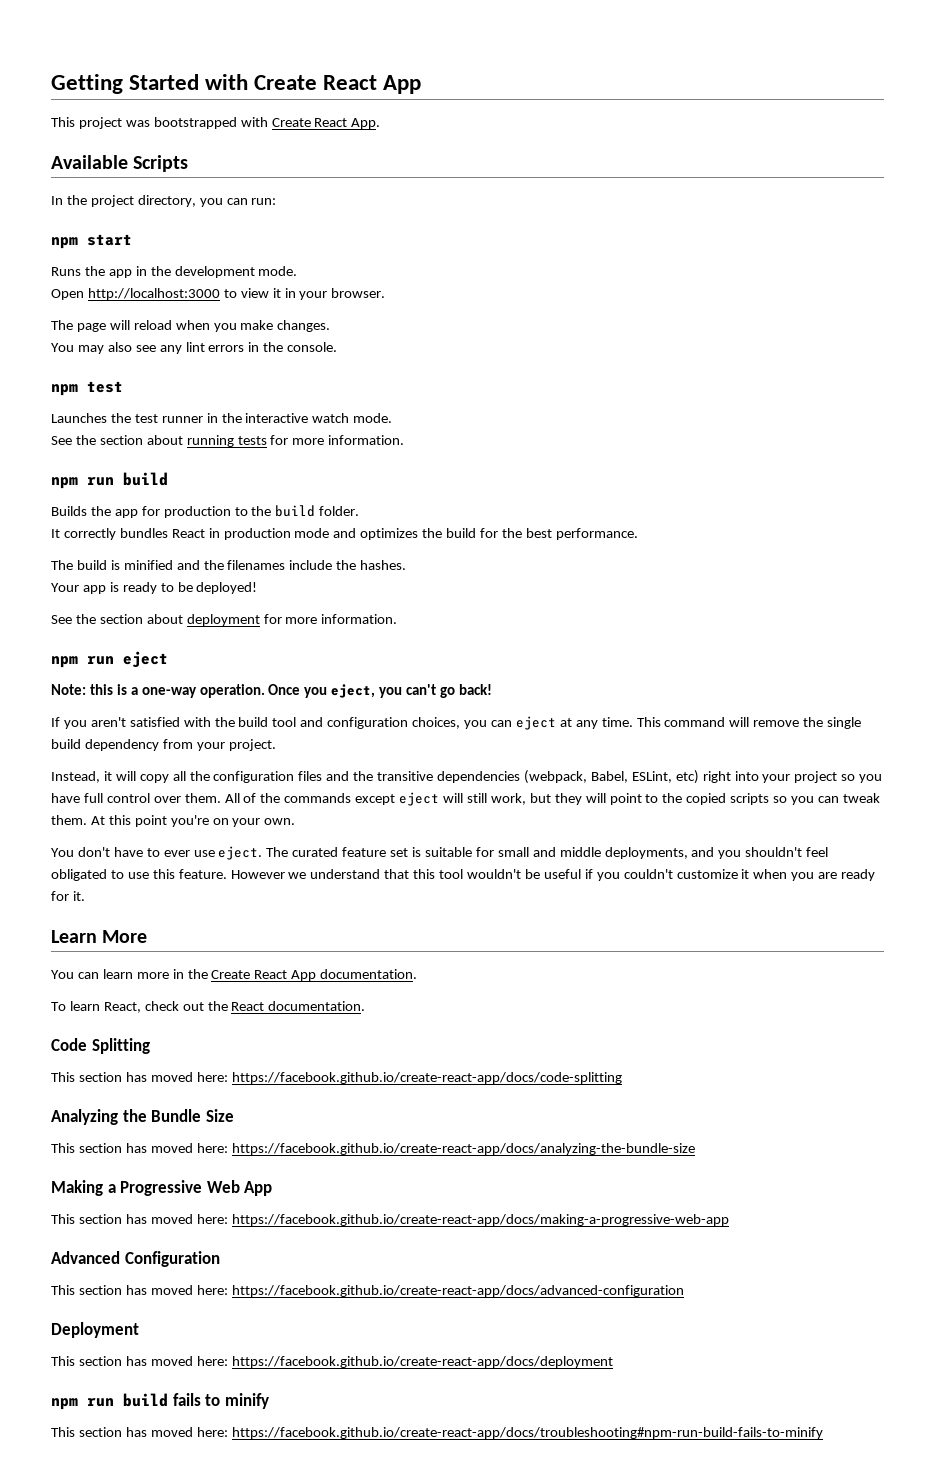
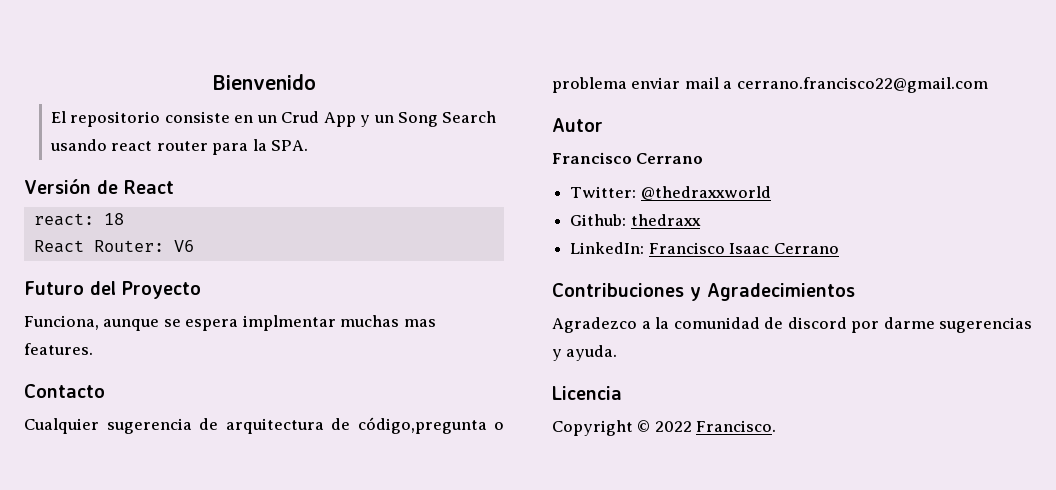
- Getting Started with Create React App
- This project was bootstrapped with Create React App.
- Available Scripts
- In the project directory, you can run:
- npm start
- Runs the app in the development mode.
- Open http://localhost:3000 to view it in your browser.
- The page will reload when you make changes.
- You may also see any lint errors in the console.
- npm test
- Launches the test runner in the interactive watch mode.
- See the section about running tests for more information.
- npm run build
- Builds the app for production to the build folder.
- It correctly bundles React in production mode and optimizes the build for the best performance.
- The build is minified and the filenames include the hashes.
- Your app is ready to be deployed!
- See the section about deployment for more information.
- npm run eject
- Note: this is a one-way operation. Once you eject, you can't go back!
- If you aren't satisfied with the build tool and configuration choices, you can eject at any time. This command will remove the single build dependency from your project.
- Instead, it will copy all the configuration files and the transitive dependencies (webpack, Babel, ESLint, etc) right into your project so you have full control over them. All of the commands except eject will still work, but they will point to the copied scripts so you can tweak them. At this point you're on your own.
- You don't have to ever use eject. The curated feature set is suitable for small and middle deployments, and you shouldn't feel obligated to use this feature. However we understand that this tool wouldn't be useful if you couldn't customize it when you are ready for it.
- Learn More
- You can learn more in the Create React App documentation.
- To learn React, check out the React documentation.
- Code Splitting
- This section has moved here: https://facebook.github.io/create-react-app/docs/code-splitting
- Analyzing the Bundle Size
- This section has moved here: https://facebook.github.io/create-react-app/docs/analyzing-the-bundle-size
- Making a Progressive Web App
- This section has moved here: https://facebook.github.io/create-react-app/docs/making-a-progressive-web-app
- Advanced Configuration
- This section has moved here: https://facebook.github.io/create-react-app/docs/advanced-configuration
- Deployment
- This section has moved here: https://facebook.github.io/create-react-app/docs/deployment
- npm run build fails to minify
- This section has moved here: https://facebook.github.io/create-react-app/docs/troubleshooting#npm-run-build-fails-to-minify
+ Bienvenido
+ El repositorio consiste en un Crud App y un Song Search usando react router para la SPA.
+ Versión de React
+ react: 18
+ React Router: V6
+ Futuro del Proyecto
+ Funciona, aunque se espera implmentar muchas mas features.
+ Contacto
+ Cualquier sugerencia de arquitectura de código,pregunta o problema enviar mail a cerrano.francisco22@gmail.com
+ Autor
+ Francisco Cerrano
+ Twitter: @thedraxxworld
+ Github: thedraxx
+ LinkedIn: Francisco Isaac Cerrano
+ Contribuciones y Agradecimientos
+ Agradezco a la comunidad de discord por darme sugerencias y ayuda.
+ Licencia
+ Copyright © 2022 Francisco.

